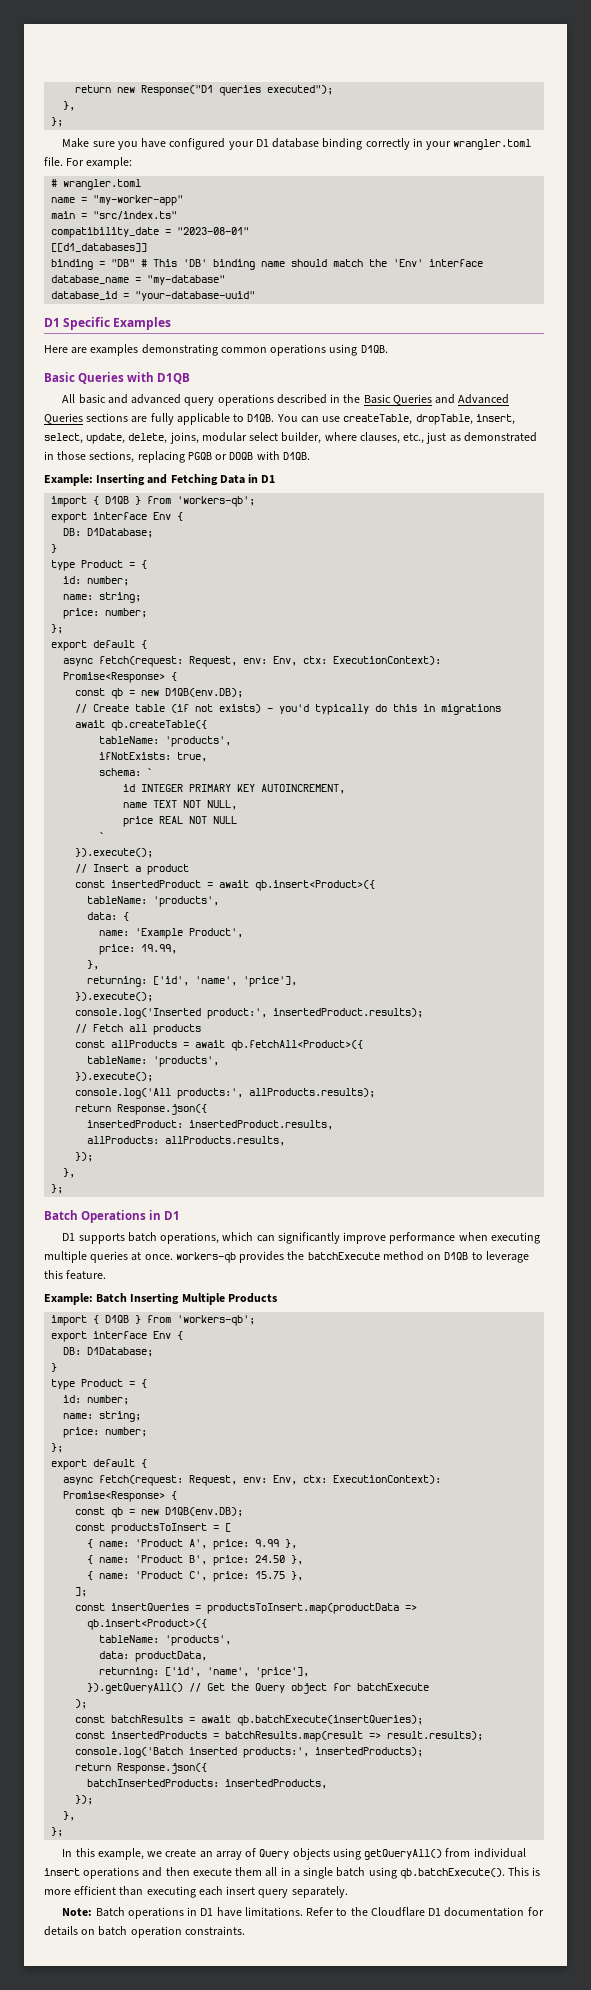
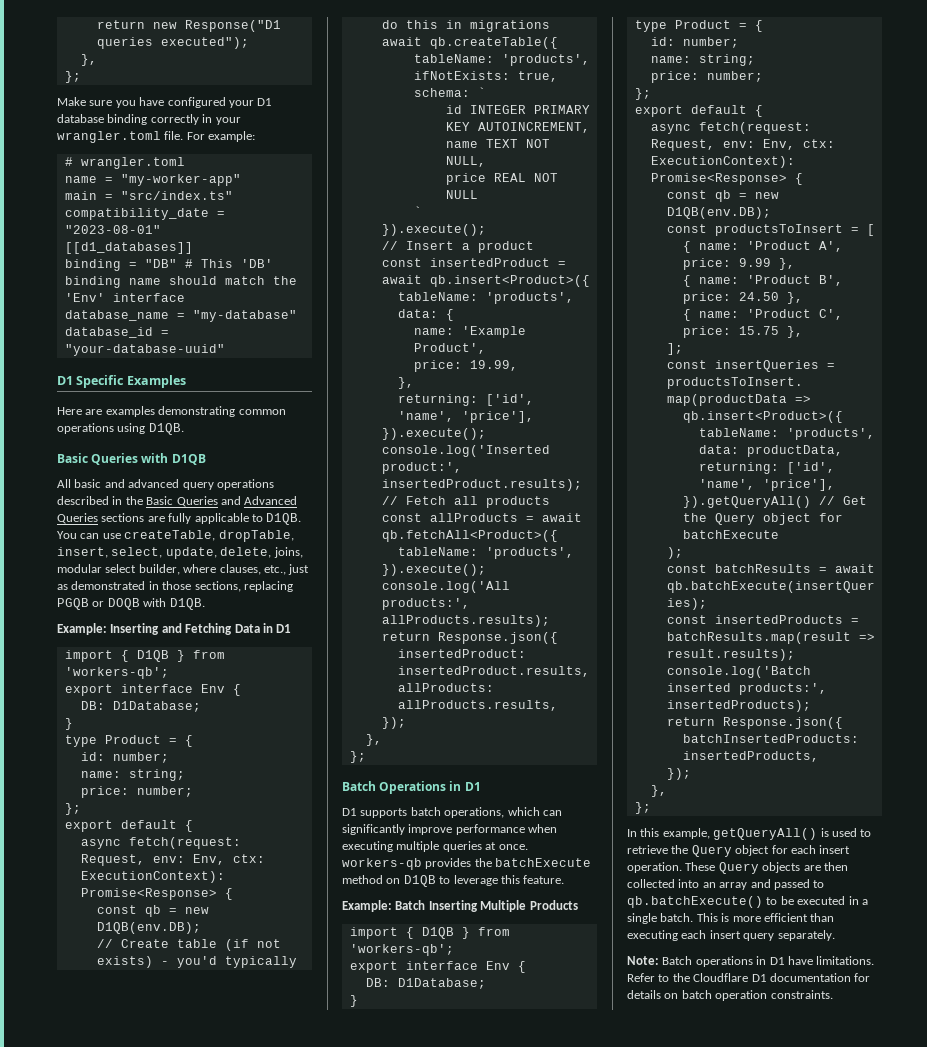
- In this example, we create an array of Query objects using getQueryAll() from individual insert operations and then execute them all in a single batch using qb.batchExecute(). This is more efficient than executing each insert query separately.
+ In this example, getQueryAll() is used to retrieve the Query object for each insert operation. These Query objects are then collected into an array and passed to qb.batchExecute() to be executed in a single batch. This is more efficient than executing each insert query separately.

